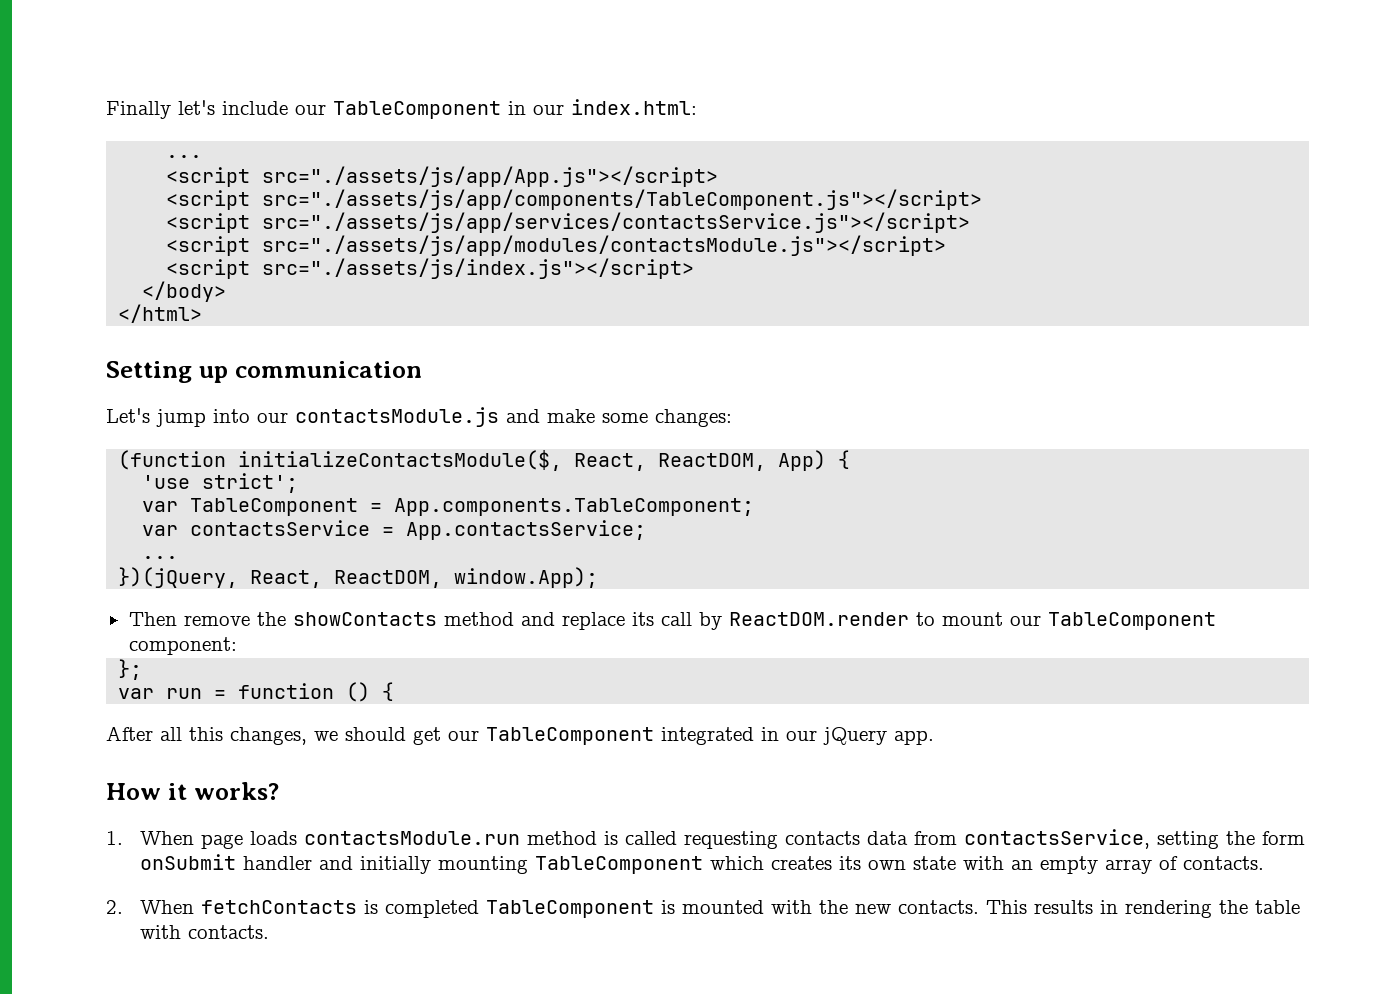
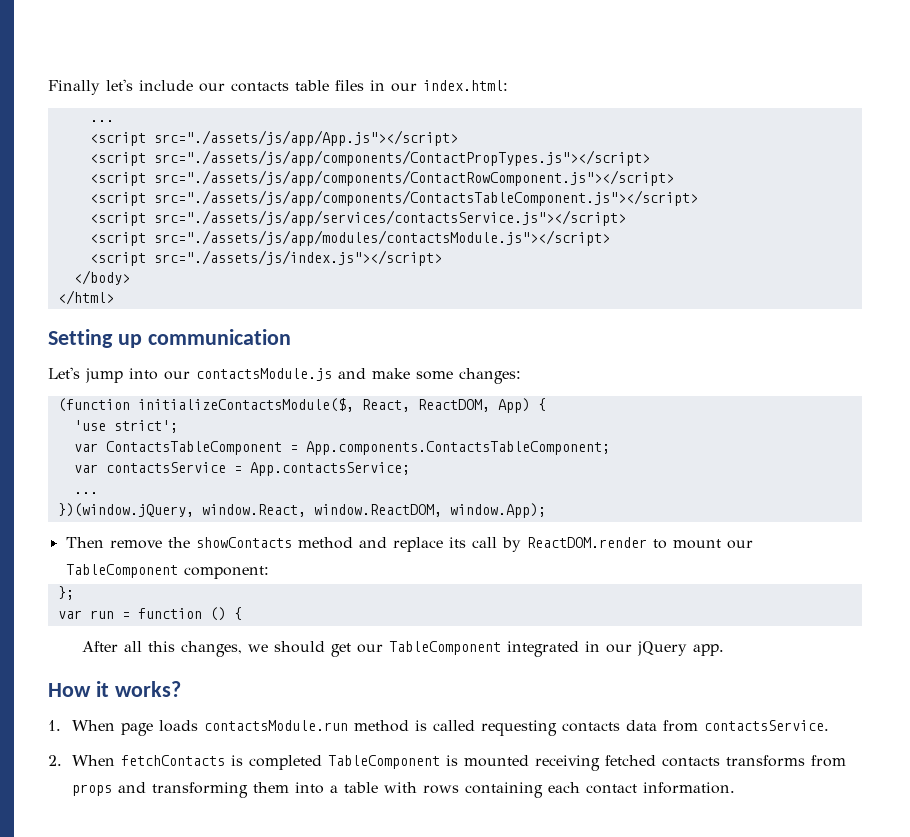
- Finally let's include our TableComponent in our index.html:
+ Finally let's include our contacts table files in our index.html:
- <script src="./assets/js/app/components/TableComponent.js"></script>
+ <script src="./assets/js/app/components/ContactPropTypes.js"></script>
+ <script src="./assets/js/app/components/ContactRowComponent.js"></script>
+ <script src="./assets/js/app/components/ContactsTableComponent.js"></script>
- var TableComponent = App.components.TableComponent;
+ var ContactsTableComponent = App.components.ContactsTableComponent;
- })(jQuery, React, ReactDOM, window.App);
+ })(window.jQuery, window.React, window.ReactDOM, window.App);
- 1. When page loads contactsModule.run method is called requesting contacts data from contactsService, setting the form onSubmit handler and initially mounting TableComponent which creates its own state with an empty array of contacts.
+ 1. When page loads contactsModule.run method is called requesting contacts data from contactsService.
- 2. When fetchContacts is completed TableComponent is mounted with the new contacts. This results in rendering the table with contacts.
+ 2. When fetchContacts is completed TableComponent is mounted receiving fetched contacts transforms from props and transforming them into a table with rows containing each contact information.

